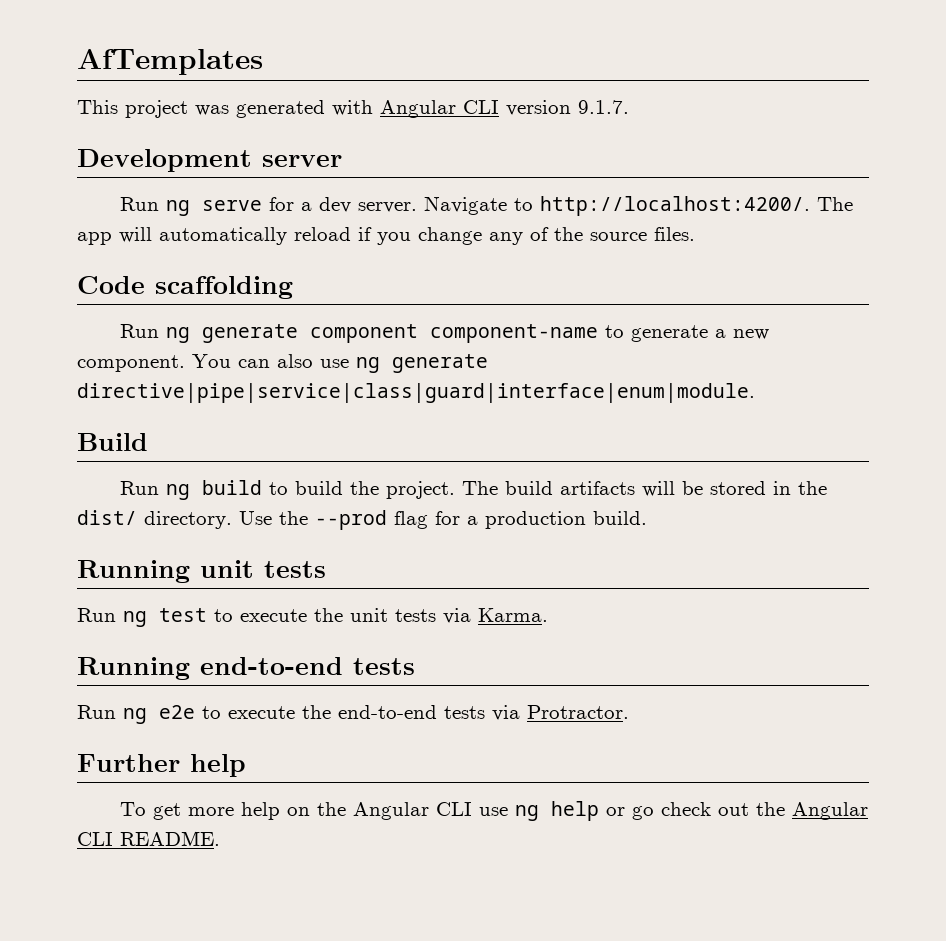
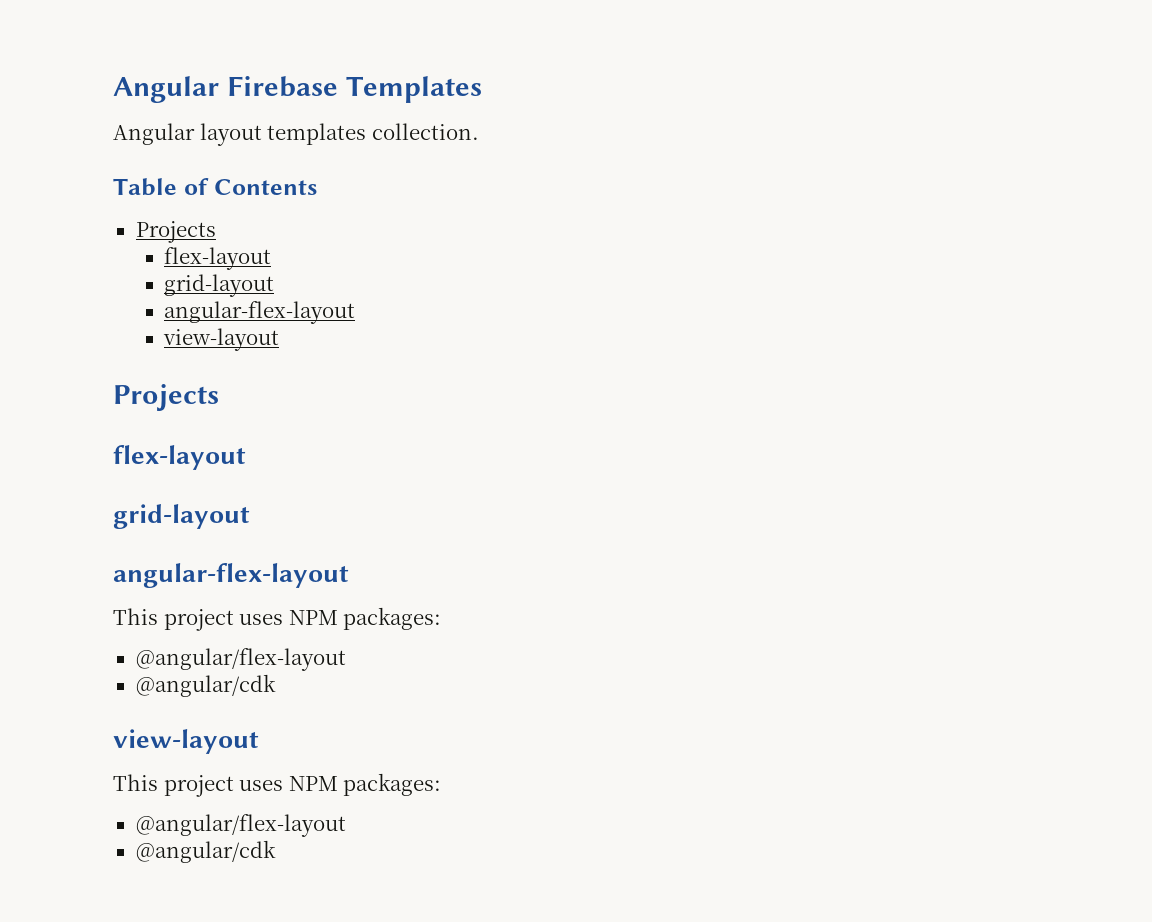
- AfTemplates
- This project was generated with Angular CLI version 9.1.7.
- Development server
- Run ng serve for a dev server. Navigate to http://localhost:4200/. The app will automatically reload if you change any of the source files.
- Code scaffolding
- Run ng generate component component-name to generate a new component. You can also use ng generate directive|pipe|service|class|guard|interface|enum|module.
- Build
- Run ng build to build the project. The build artifacts will be stored in the dist/ directory. Use the --prod flag for a production build.
- Running unit tests
- Run ng test to execute the unit tests via Karma.
- Running end-to-end tests
- Run ng e2e to execute the end-to-end tests via Protractor.
- Further help
- To get more help on the Angular CLI use ng help or go check out the Angular CLI README.
+ Angular Firebase Templates
+ Angular layout templates collection.
+ Table of Contents
+ Projects
+ flex-layout
+ grid-layout
+ angular-flex-layout
+ view-layout
+ Projects
+ flex-layout
+ grid-layout
+ angular-flex-layout
+ This project uses NPM packages:
+ @angular/flex-layout
+ @angular/cdk
+ view-layout
+ This project uses NPM packages:
+ @angular/flex-layout
+ @angular/cdk

